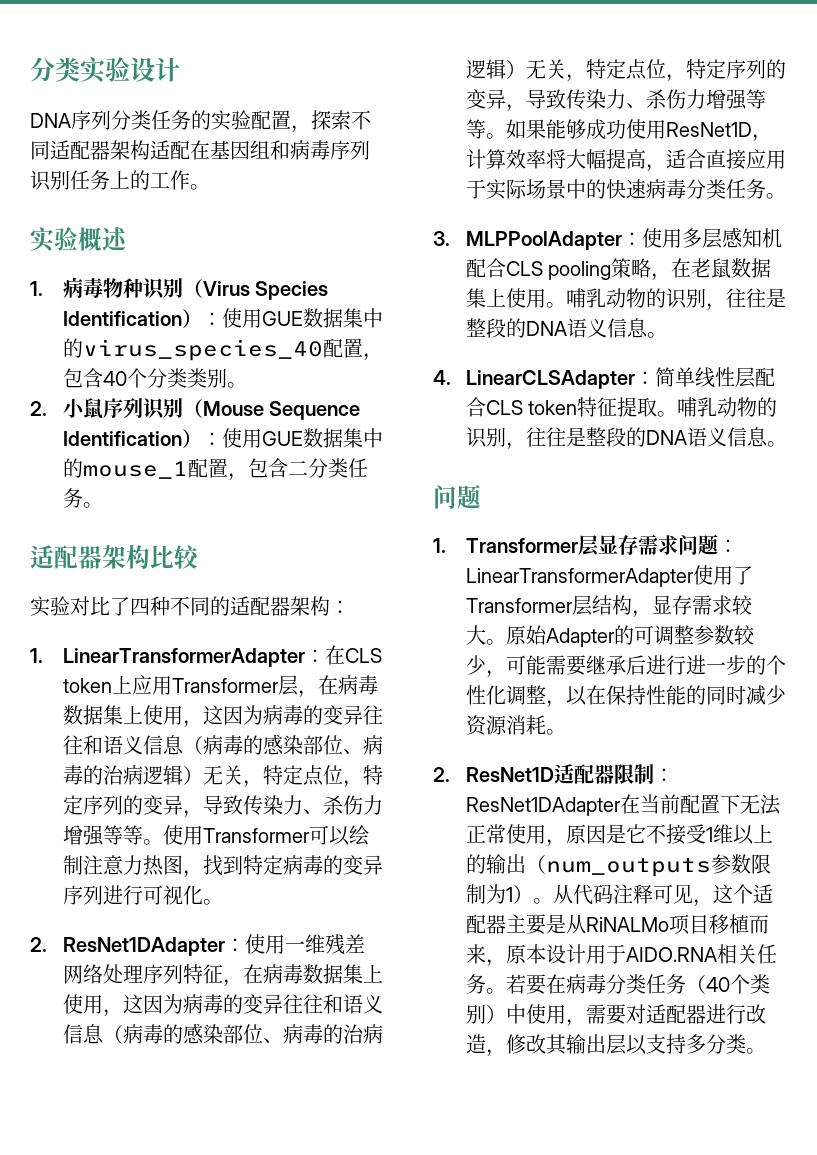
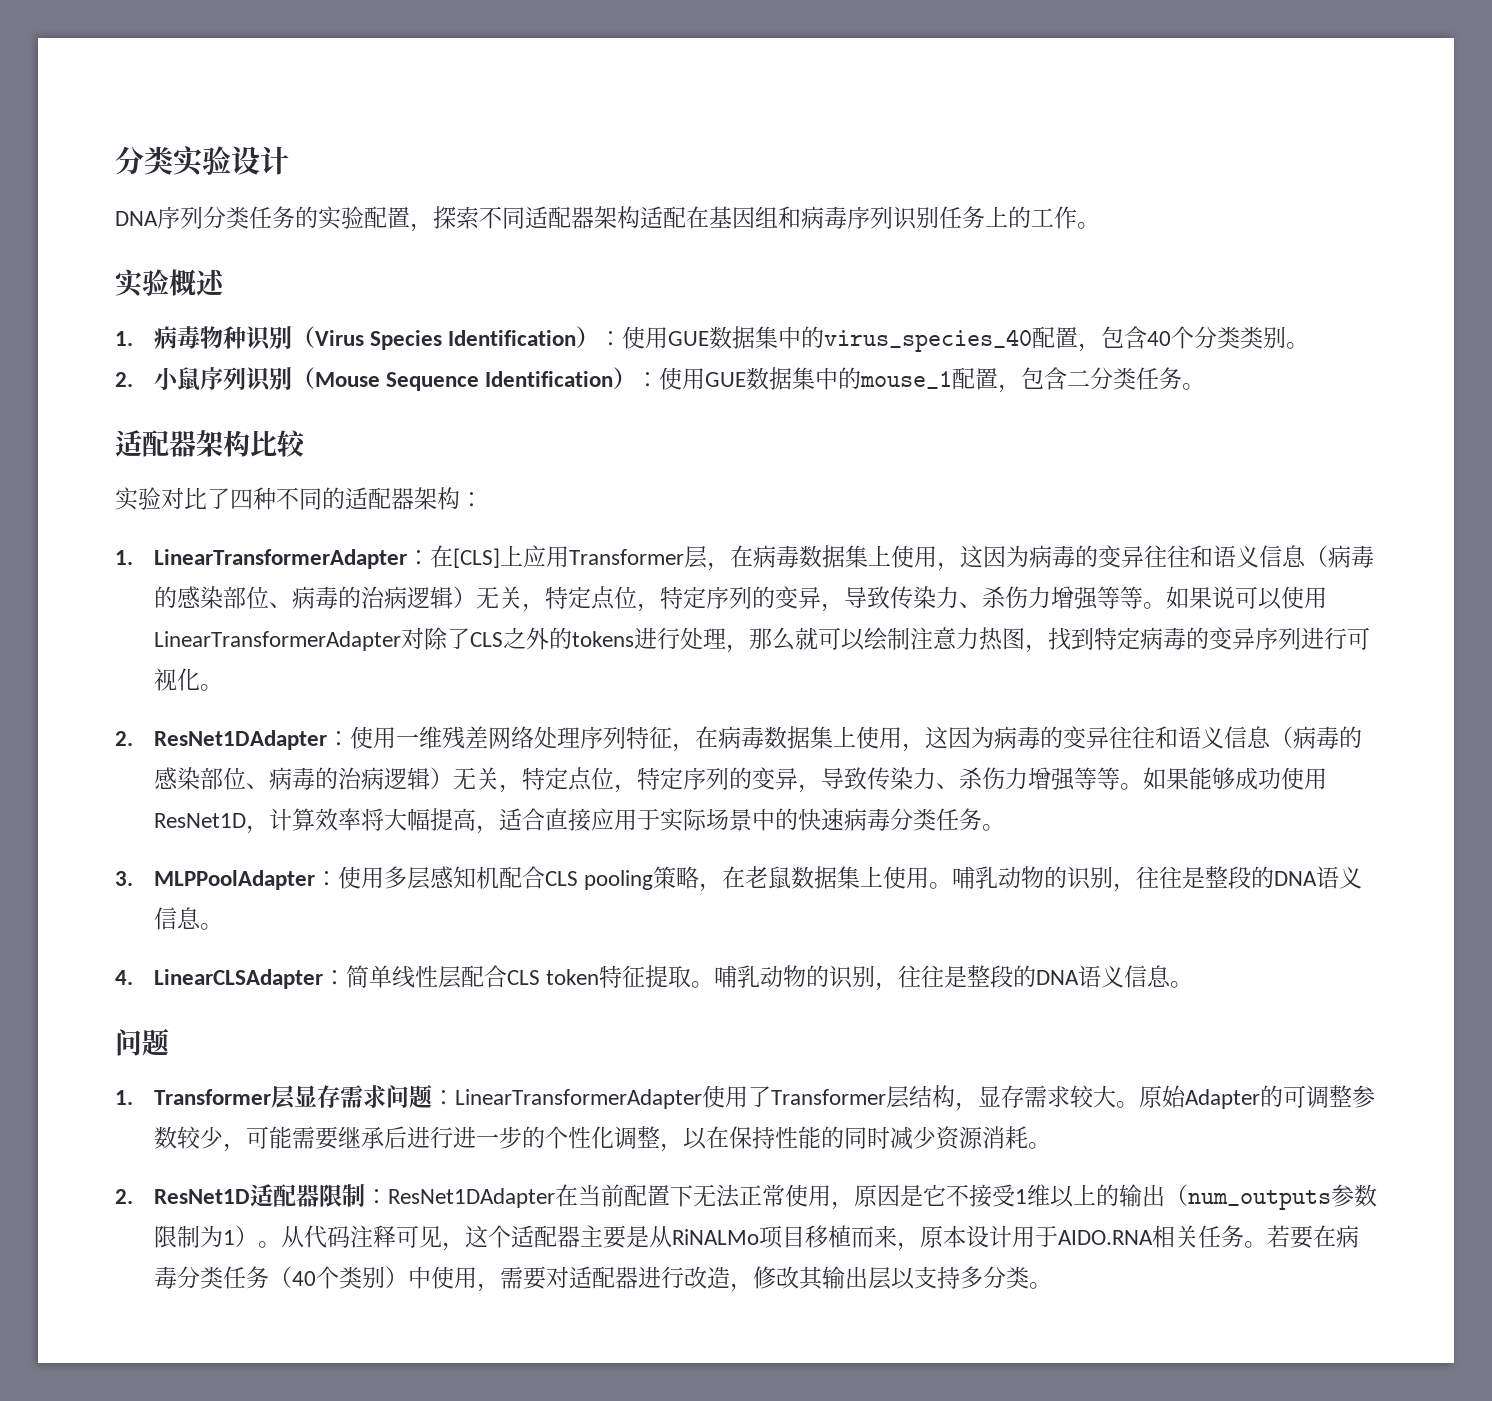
- 1. LinearTransformerAdapter：在CLS token上应用Transformer层，在病毒数据集上使用，这因为病毒的变异往往和语义信息（病毒的感染部位、病毒的治病逻辑）无关，特定点位，特定序列的变异，导致传染力、杀伤力增强等等。
+ 1. LinearTransformerAdapter：在[CLS]上应用Transformer层，在病毒数据集上使用，这因为病毒的变异往往和语义信息（病毒的感染部位、病毒的治病逻辑）无关，特定点位，特定序列的变异，导致传染力、杀伤力增强等等。
- 使用Transformer可以绘制注意力热图，找到特定病毒的变异序列进行可视化。
+ 如果说可以使用LinearTransformerAdapter对除了CLS之外的tokens进行处理，那么就可以绘制注意力热图，找到特定病毒的变异序列进行可视化。

